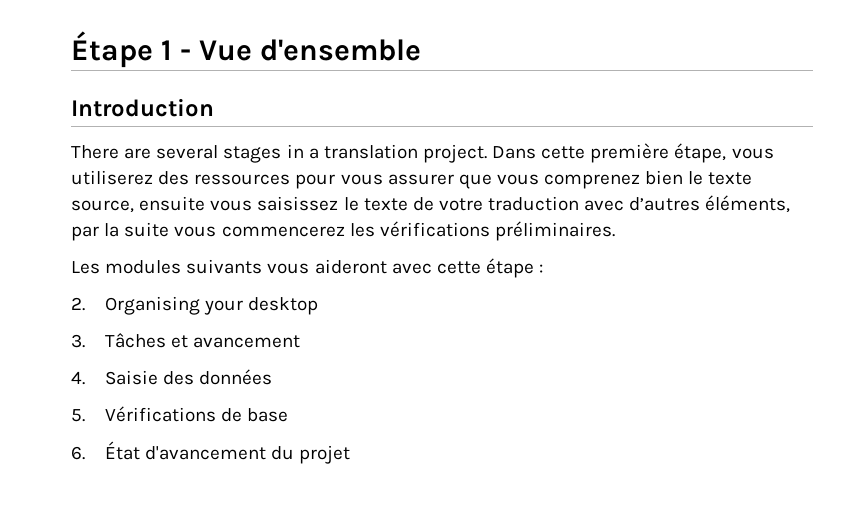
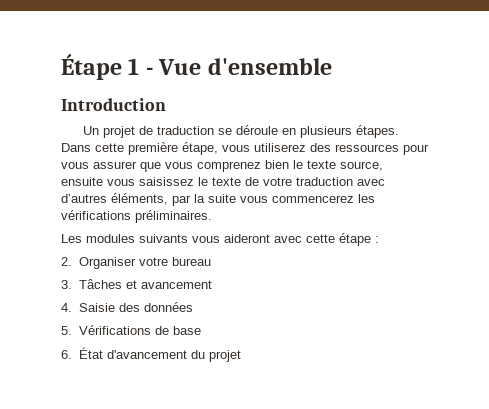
- There are several stages in a translation project.
+ Un projet de traduction se déroule en plusieurs étapes.
- 2. Organising your desktop
+ 2. Organiser votre bureau

